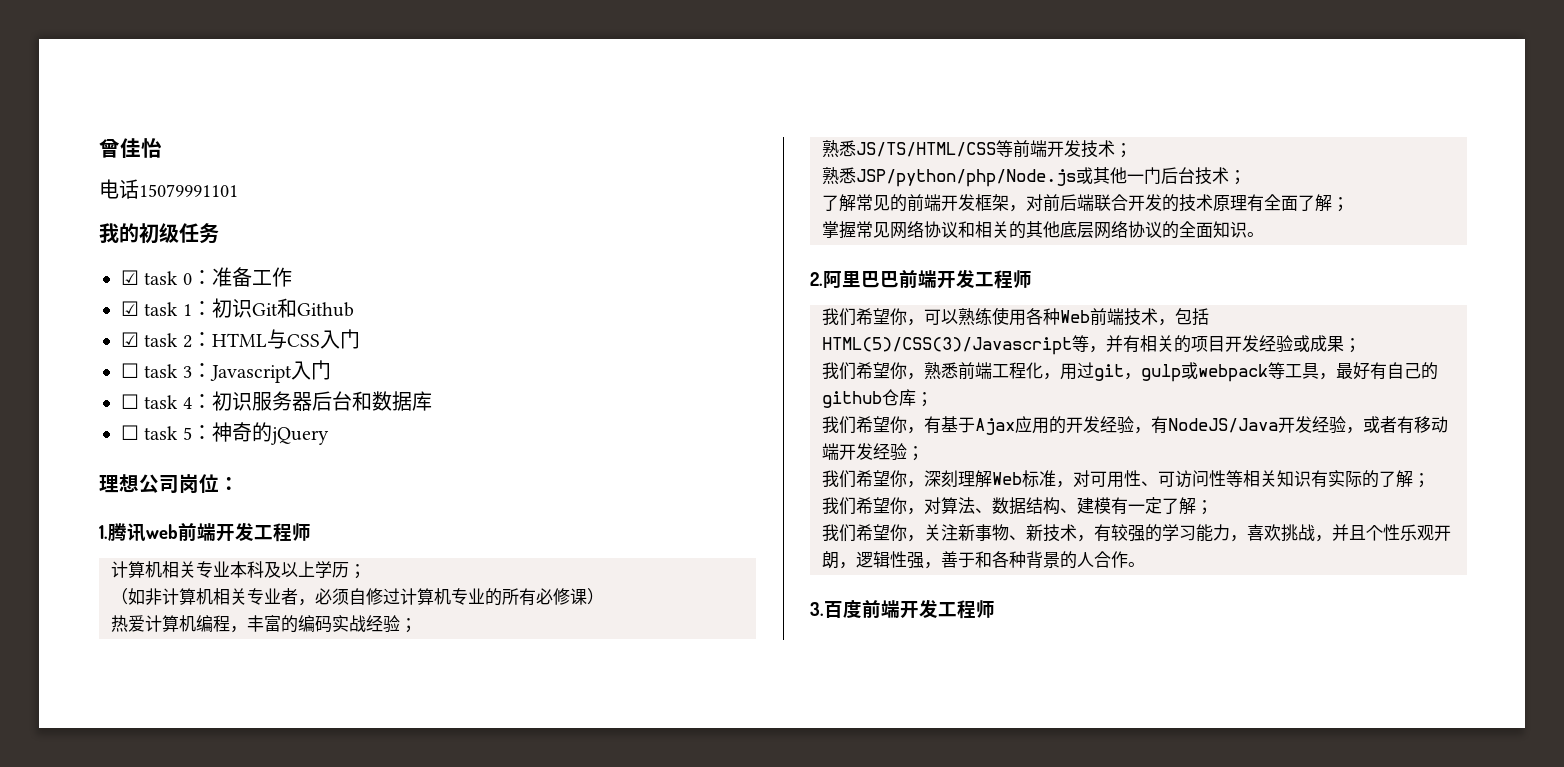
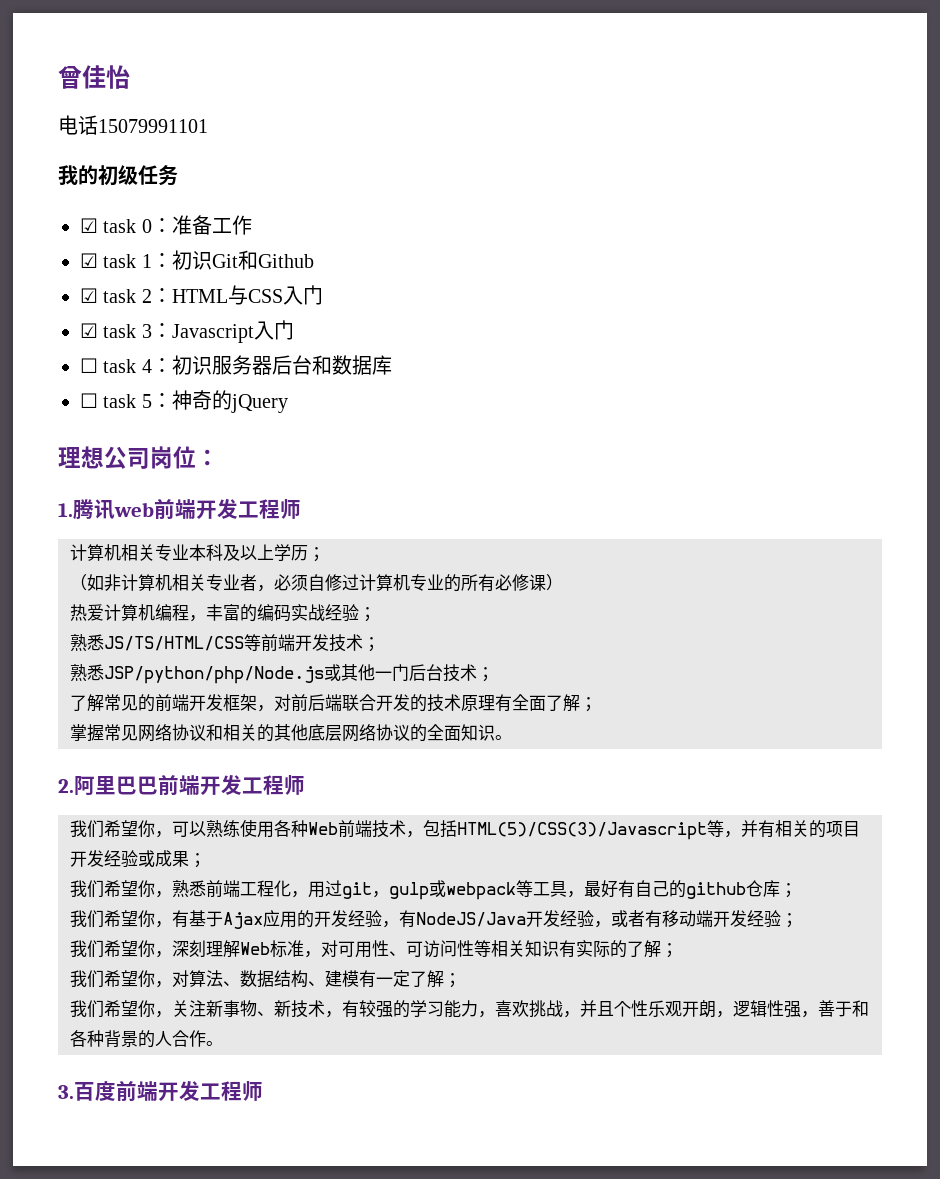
- ☐ task 3：Javascript入门
+ ☑ task 3：Javascript入门

